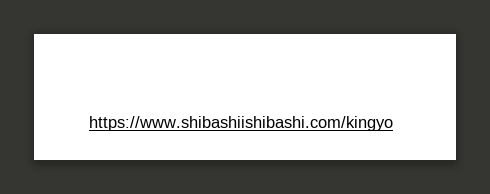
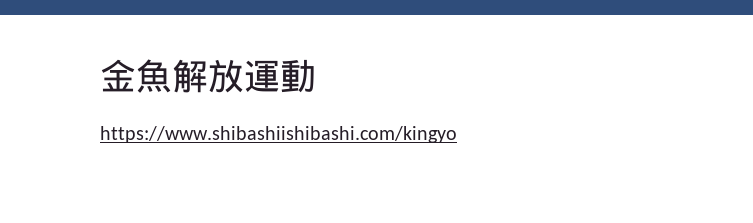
+ 金魚解放運動

